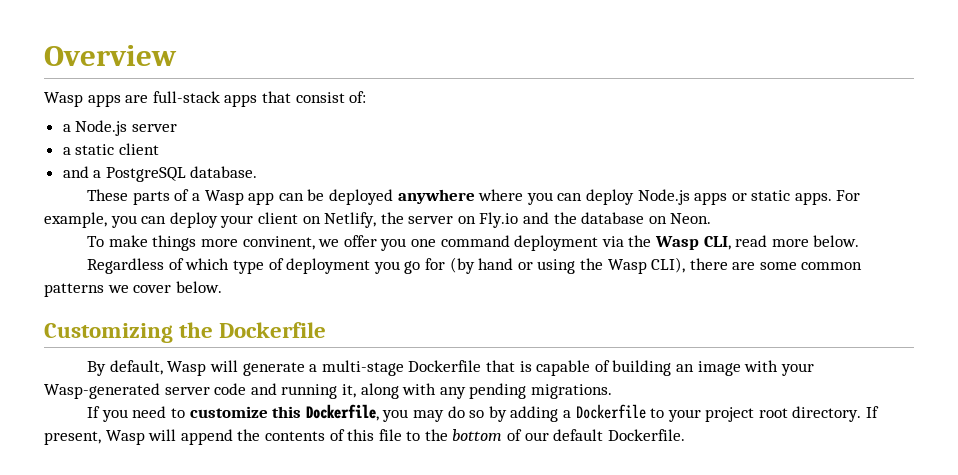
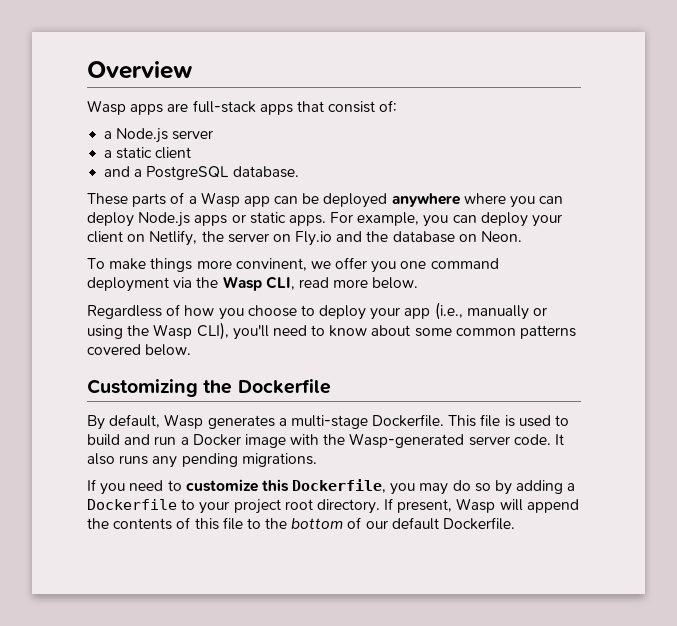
- Regardless of which type of deployment you go for (by hand or using the Wasp CLI), there are some common patterns we cover below.
+ Regardless of how you choose to deploy your app (i.e., manually or using the Wasp CLI), you'll need to know about some common patterns covered below.
- By default, Wasp will generate a multi-stage Dockerfile that is capable of building an image with your Wasp-generated server code and running it, along with any pending migrations.
+ By default, Wasp generates a multi-stage Dockerfile. This file is used to build and run a Docker image with the Wasp-generated server code. It also runs any pending migrations.

